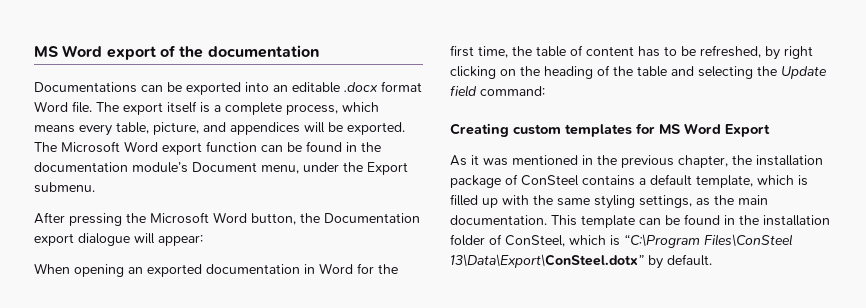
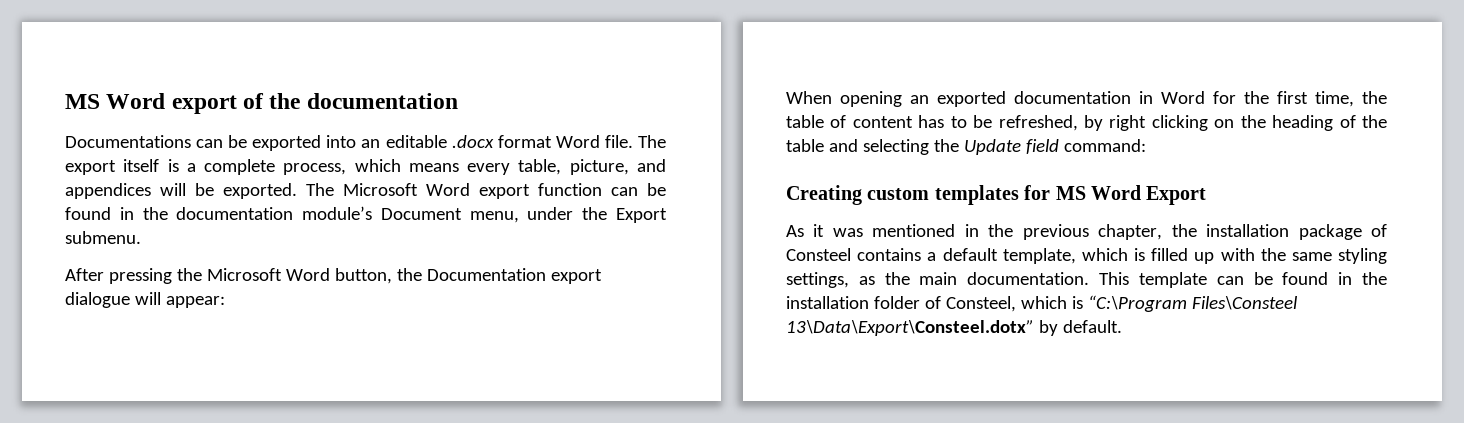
- As it was mentioned in the previous chapter, the installation package of ConSteel contains a default template, which is filled up with the same styling settings, as the main documentation.
+ As it was mentioned in the previous chapter, the installation package of Consteel contains a default template, which is filled up with the same styling settings, as the main documentation.
- This template can be found in the installation folder of ConSteel, which is “C:\Program Files\ConSteel 13\Data\Export\ConSteel.dotx” by default.
+ This template can be found in the installation folder of Consteel, which is “C:\Program Files\Consteel 13\Data\Export\Consteel.dotx” by default.

